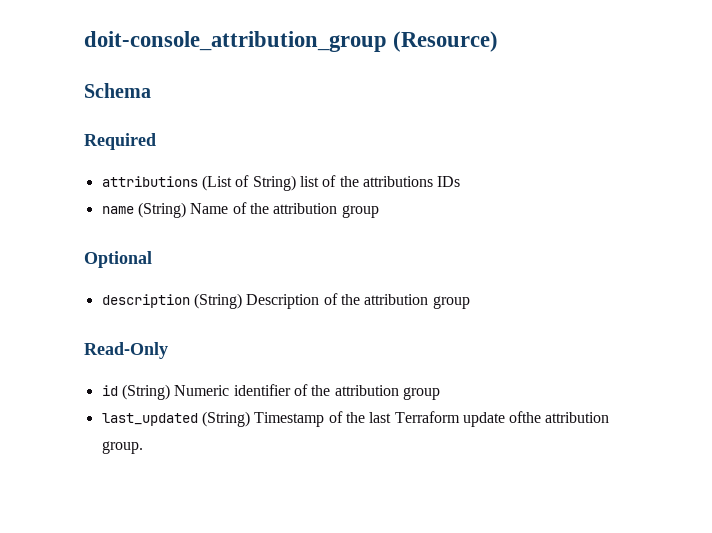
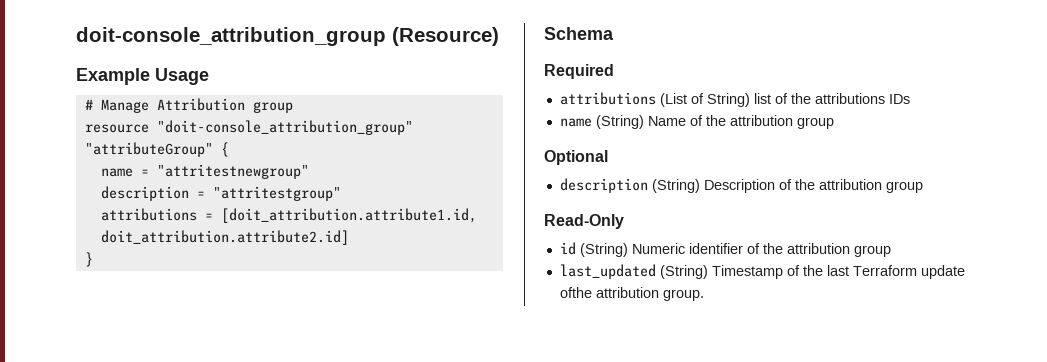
+ Example Usage
+ # Manage Attribution group
+ resource "doit-console_attribution_group" "attributeGroup" {
+ name = "attritestnewgroup"
+ description = "attritestgroup"
+ attributions = [doit_attribution.attribute1.id, doit_attribution.attribute2.id]
+ }

